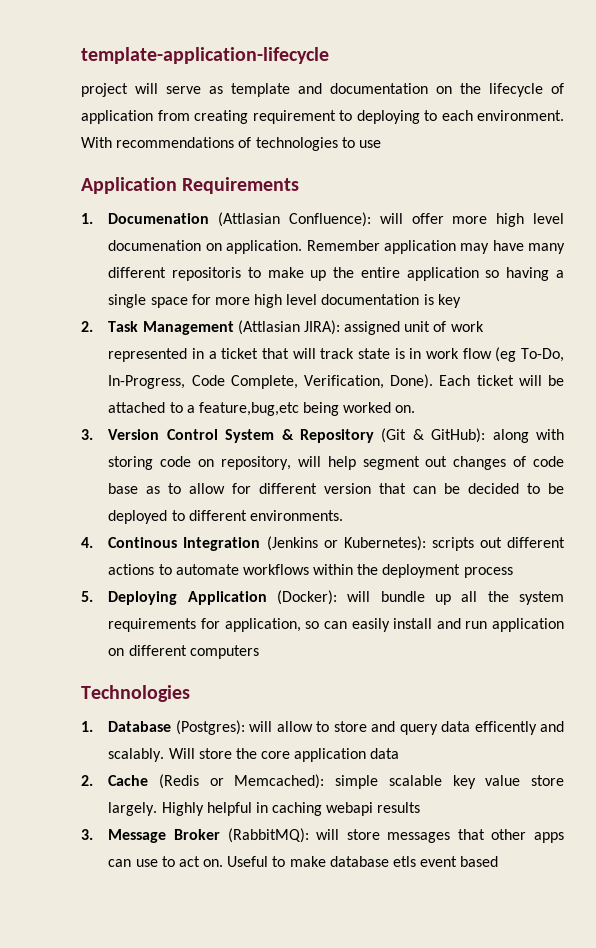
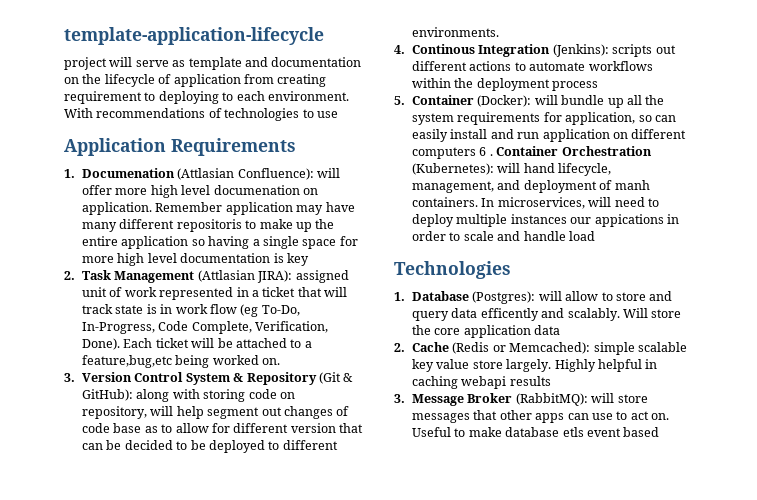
- 4. Continous Integration (Jenkins or Kubernetes): scripts out different actions to automate workflows within the deployment process
+ 4. Continous Integration (Jenkins): scripts out different actions to automate workflows within the deployment process
- 5. Deploying Application (Docker): will bundle up all the system requirements for application, so can easily install and run application on different computers
+ 5. Container (Docker): will bundle up all the system requirements for application, so can easily install and run application on different computers 6 . Container Orchestration (Kubernetes): will hand lifecycle, management, and deployment of manh containers. In microservices, will need to deploy multiple instances our appications in order to scale and handle load

